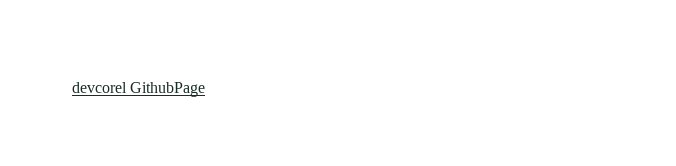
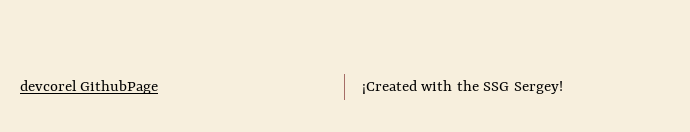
+ ¡Created with the SSG Sergey!

